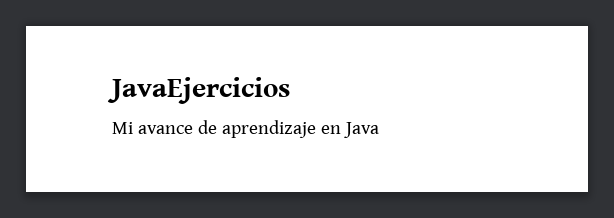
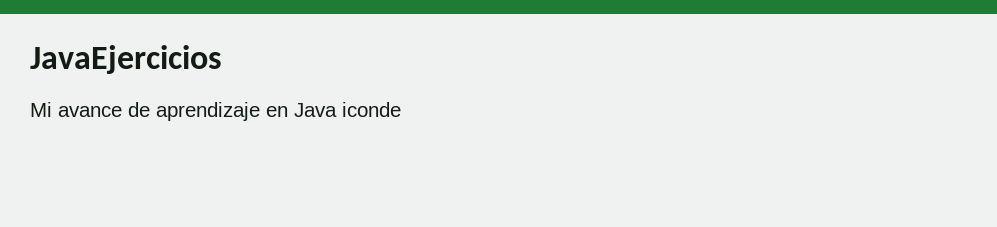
- Mi avance de aprendizaje en Java
+ Mi avance de aprendizaje en Java iconde

